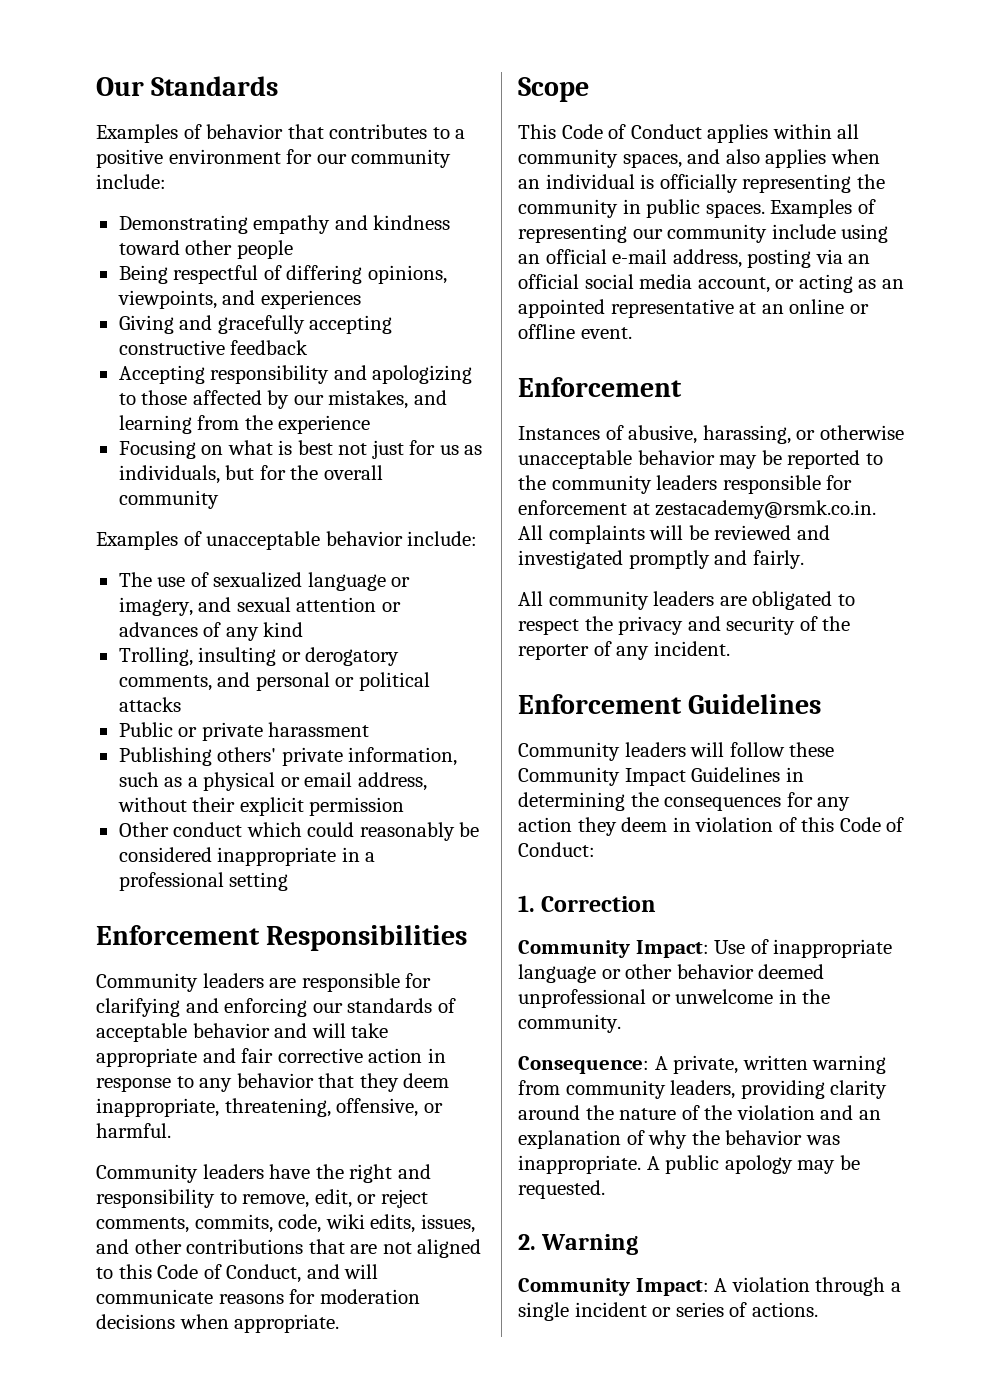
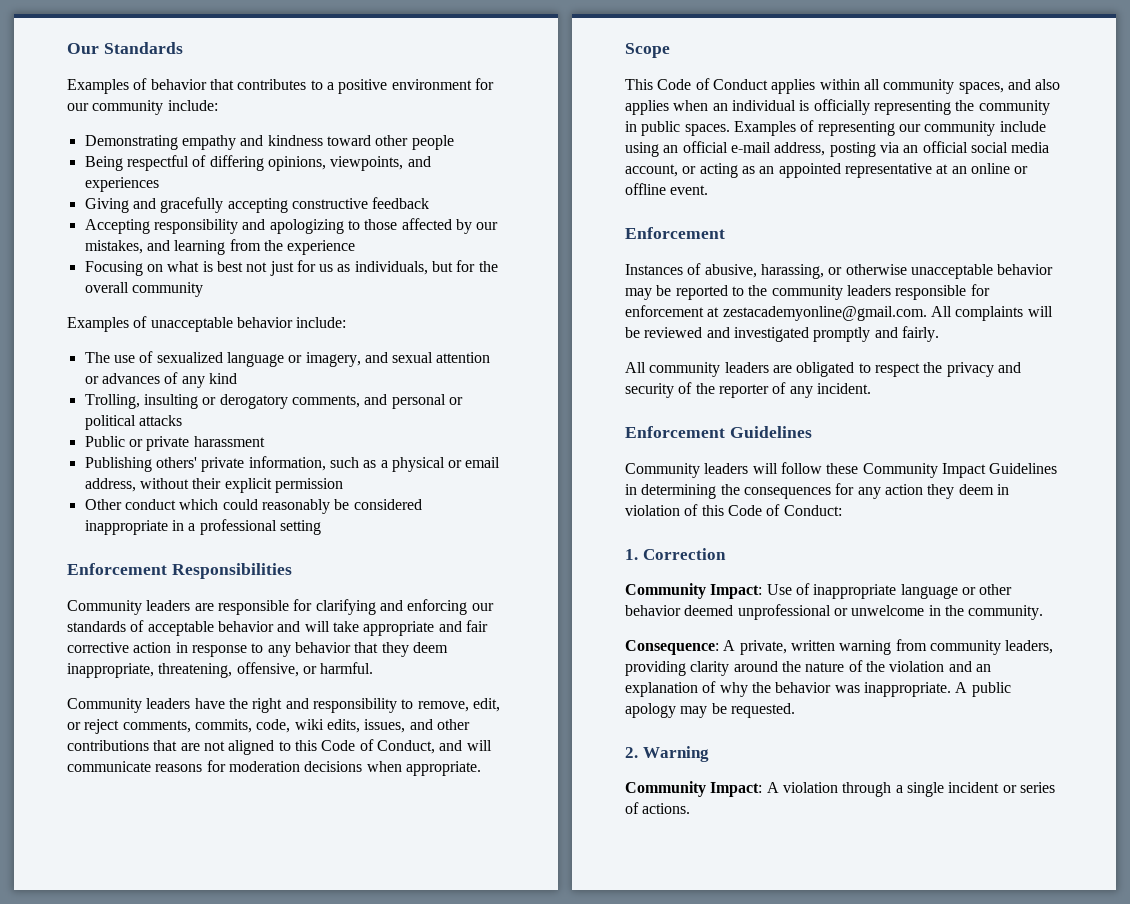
- Instances of abusive, harassing, or otherwise unacceptable behavior may be reported to the community leaders responsible for enforcement at zestacademy@rsmk.co.in. All complaints will be reviewed and investigated promptly and fairly.
+ Instances of abusive, harassing, or otherwise unacceptable behavior may be reported to the community leaders responsible for enforcement at zestacademyonline@gmail.com. All complaints will be reviewed and investigated promptly and fairly.

